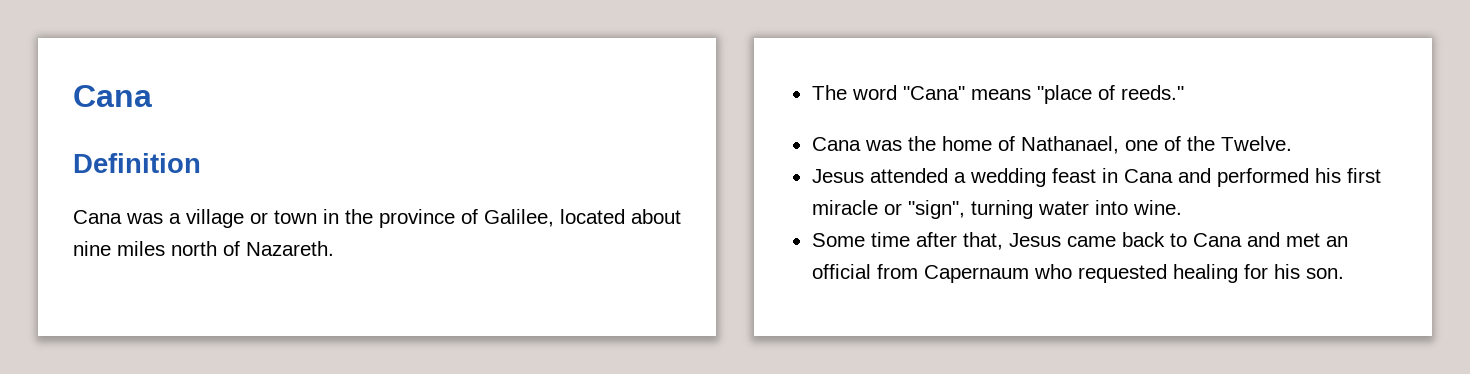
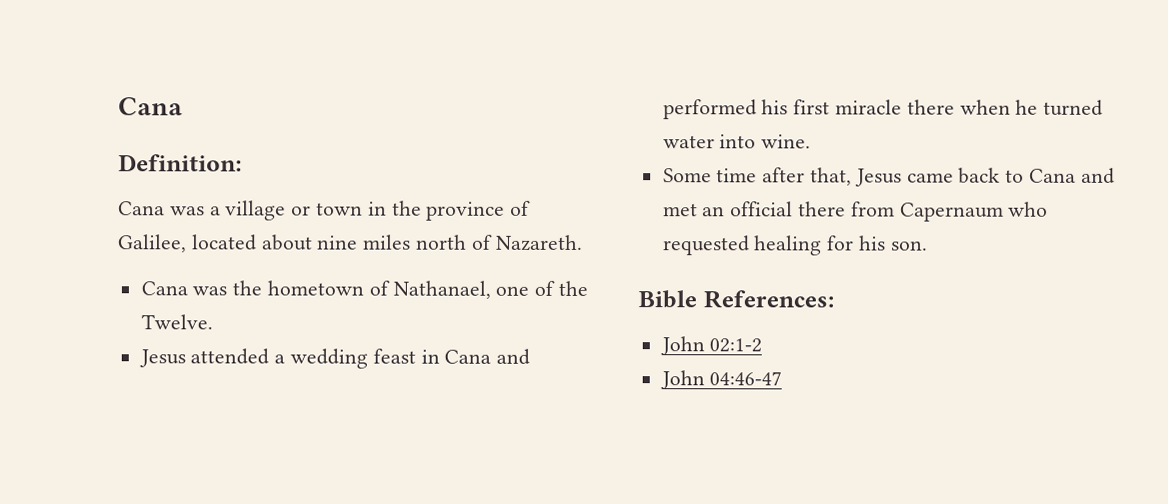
- Definition
+ Definition:
- The word "Cana" means "place of reeds."
- Cana was the home of Nathanael, one of the Twelve.
+ Cana was the hometown of Nathanael, one of the Twelve.
- Jesus attended a wedding feast in Cana and performed his first miracle or "sign", turning water into wine.
+ Jesus attended a wedding feast in Cana and performed his first miracle there when he turned water into wine.
- Some time after that, Jesus came back to Cana and met an official from Capernaum who requested healing for his son.
+ Some time after that, Jesus came back to Cana and met an official there from Capernaum who requested healing for his son.
+ Bible References:
+ John 02:1-2
+ John 04:46-47

